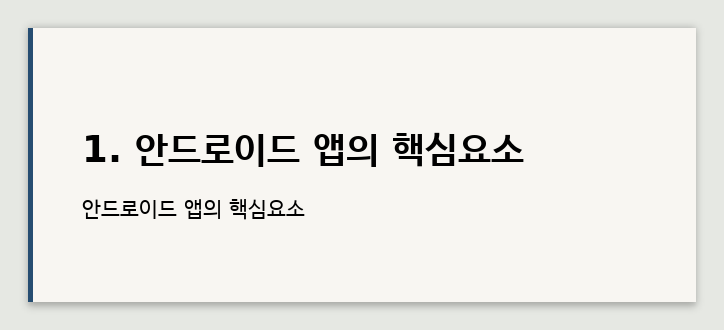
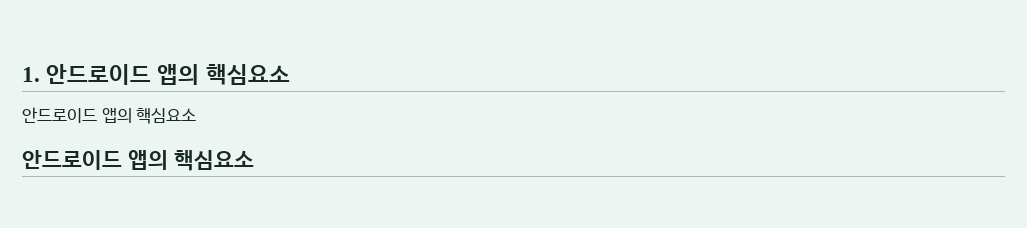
  1. 안드로이드 앱의 핵심요소
+ 안드로이드 앱의 핵심요소

